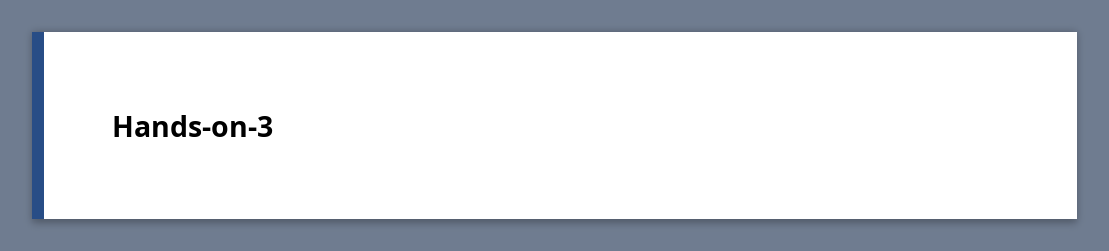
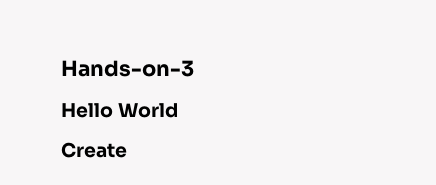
+ Hello World
+ Create

